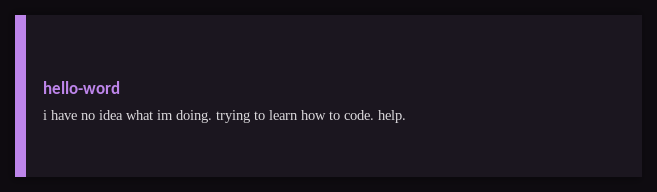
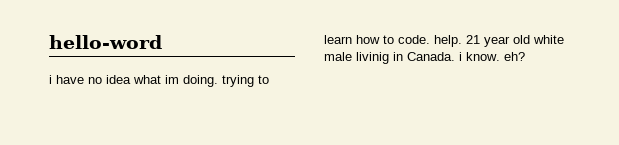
+ 21 year old white male livinig in Canada. i know. eh?

